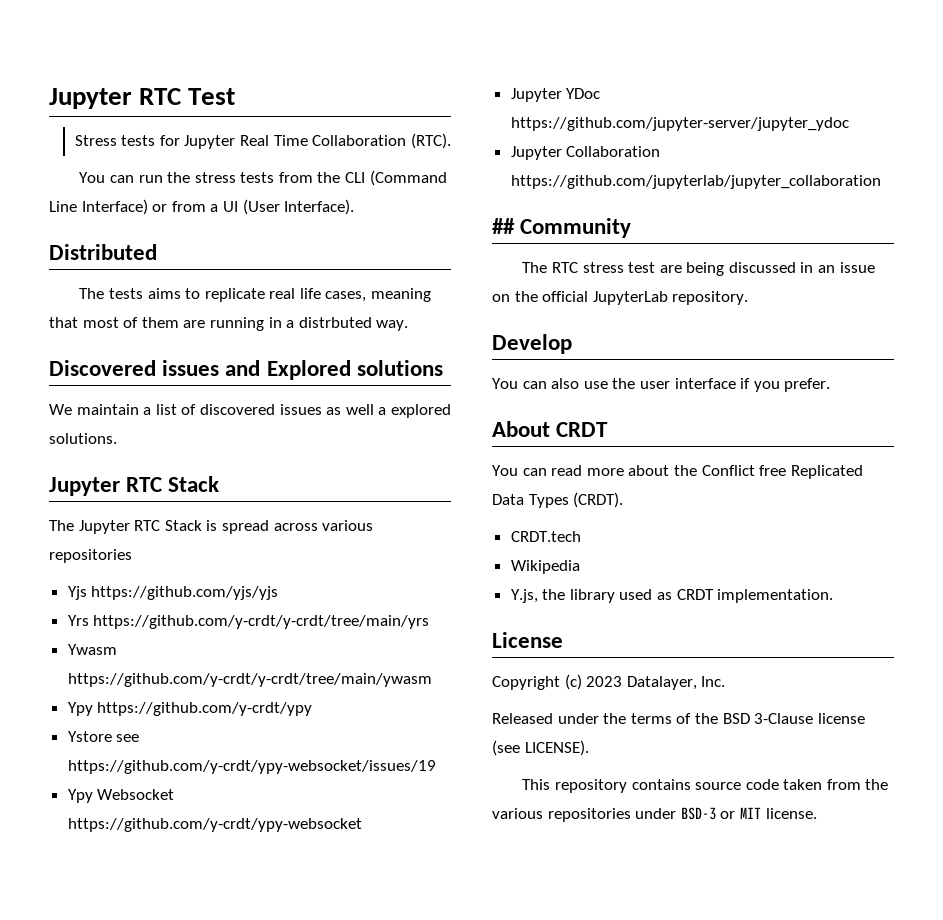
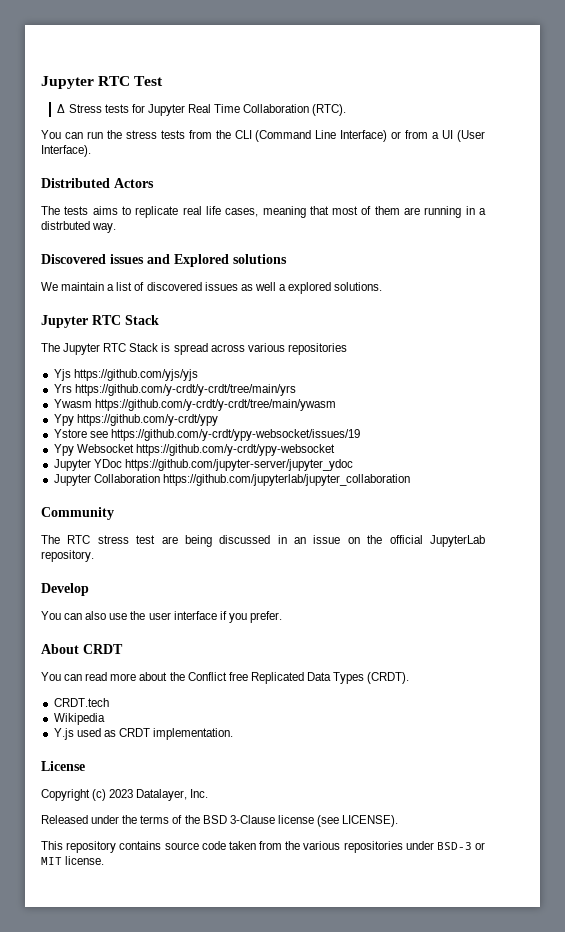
- Stress tests for Jupyter Real Time Collaboration (RTC).
+ Δ Stress tests for Jupyter Real Time Collaboration (RTC).
- Distributed
+ Distributed Actors
- ## Community
+ Community
- Y.js, the library used as CRDT implementation.
+ Y.js used as CRDT implementation.

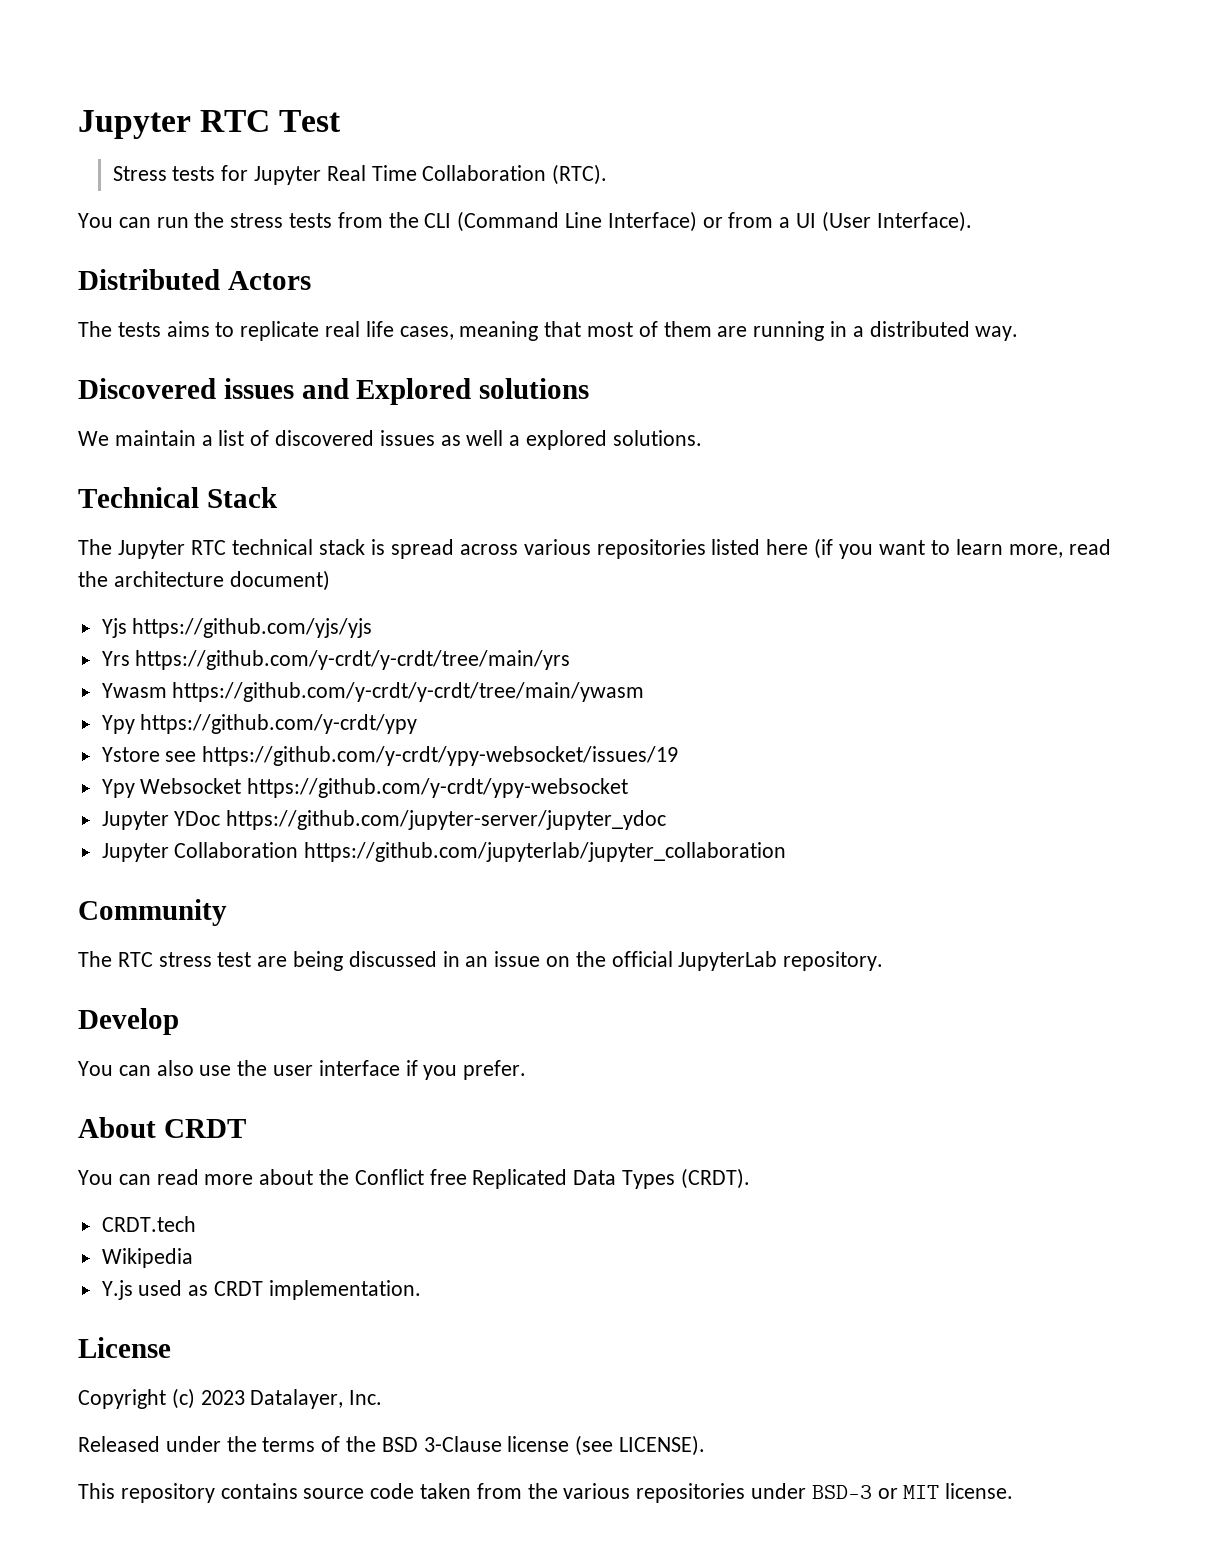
- Δ Stress tests for Jupyter Real Time Collaboration (RTC).
+ Stress tests for Jupyter Real Time Collaboration (RTC).
- The tests aims to replicate real life cases, meaning that most of them are running in a distrbuted way.
+ The tests aims to replicate real life cases, meaning that most of them are running in a distributed way.
  We maintain a list of discovered issues as well a explored solutions.
- Jupyter RTC Stack
+ Technical Stack
- The Jupyter RTC Stack is spread across various repositories
+ The Jupyter RTC technical stack is spread across various repositories listed here (if you want to learn more, read the architecture document)

